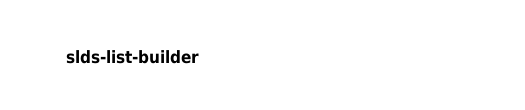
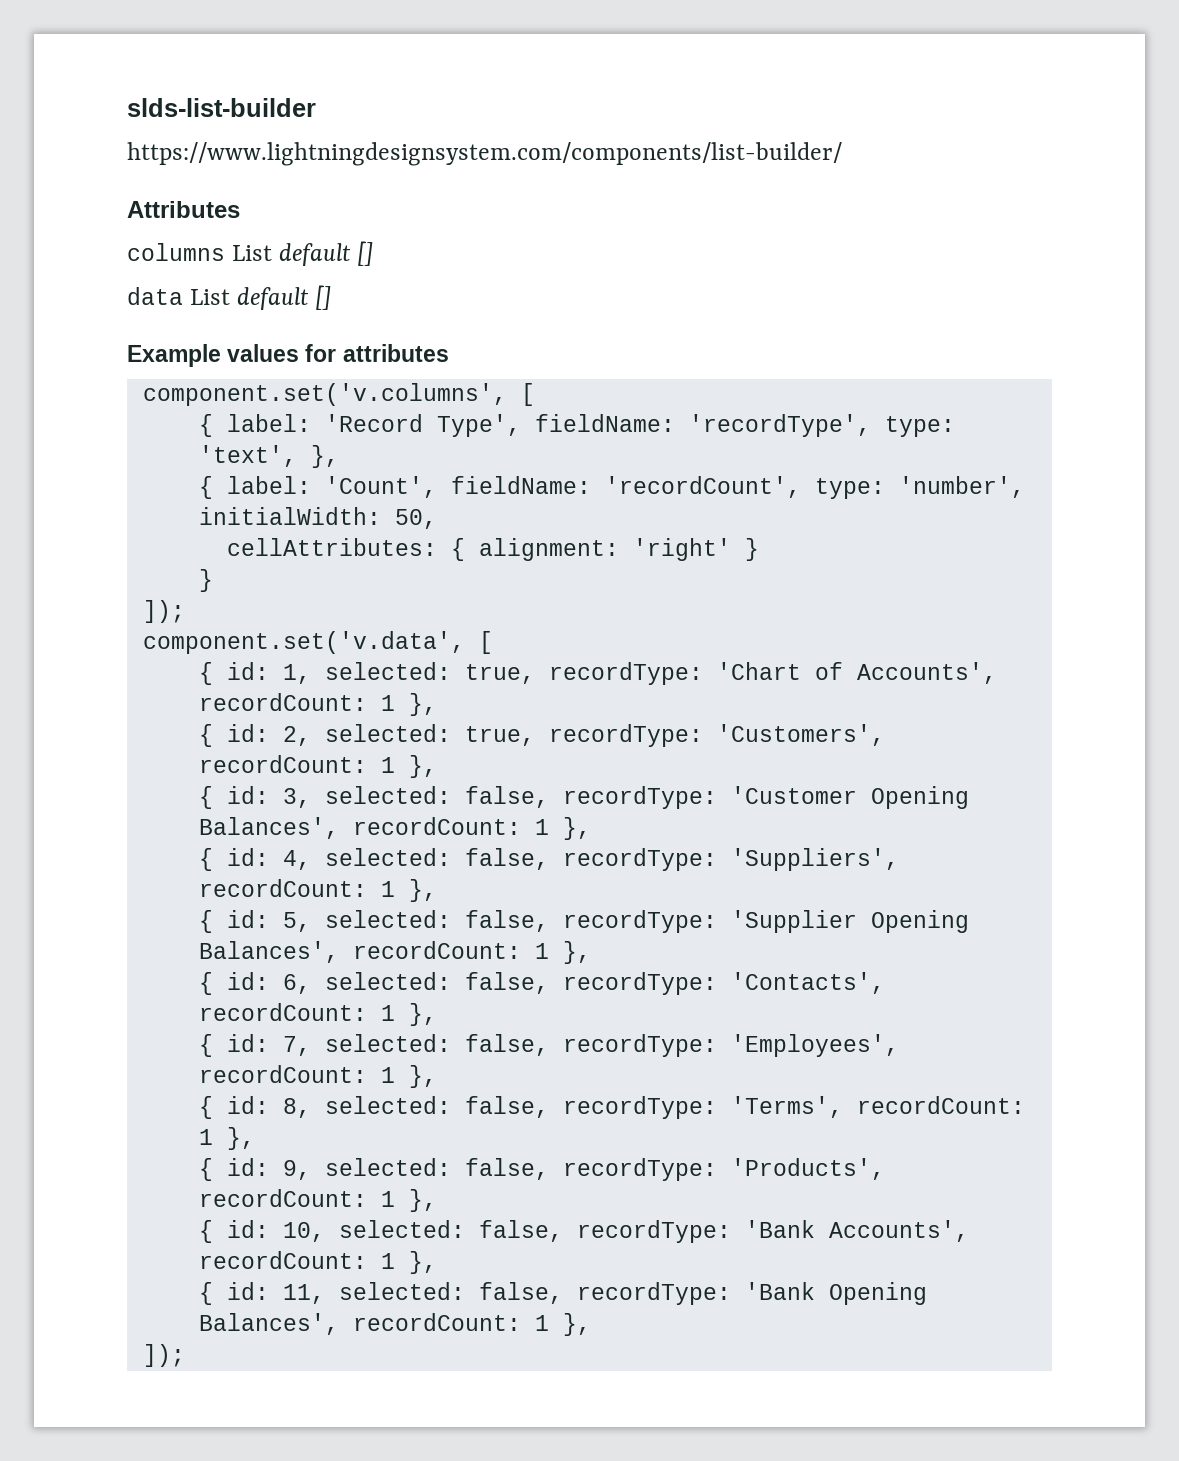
+ https://www.lightningdesignsystem.com/components/list-builder/
+ Attributes
+ columns List default []
+ data List default []
+ Example values for attributes
+ component.set('v.columns', [
+ { label: 'Record Type', fieldName: 'recordType', type: 'text', },
+ { label: 'Count', fieldName: 'recordCount', type: 'number', initialWidth: 50,
+ cellAttributes: { alignment: 'right' }
+ }
+ ]);
+ component.set('v.data', [
+ { id: 1, selected: true, recordType: 'Chart of Accounts', recordCount: 1 },
+ { id: 2, selected: true, recordType: 'Customers', recordCount: 1 },
+ { id: 3, selected: false, recordType: 'Customer Opening Balances', recordCount: 1 },
+ { id: 4, selected: false, recordType: 'Suppliers', recordCount: 1 },
+ { id: 5, selected: false, recordType: 'Supplier Opening Balances', recordCount: 1 },
+ { id: 6, selected: false, recordType: 'Contacts', recordCount: 1 },
+ { id: 7, selected: false, recordType: 'Employees', recordCount: 1 },
+ { id: 8, selected: false, recordType: 'Terms', recordCount: 1 },
+ { id: 9, selected: false, recordType: 'Products', recordCount: 1 },
+ { id: 10, selected: false, recordType: 'Bank Accounts', recordCount: 1 },
+ { id: 11, selected: false, recordType: 'Bank Opening Balances', recordCount: 1 },
+ ]);

